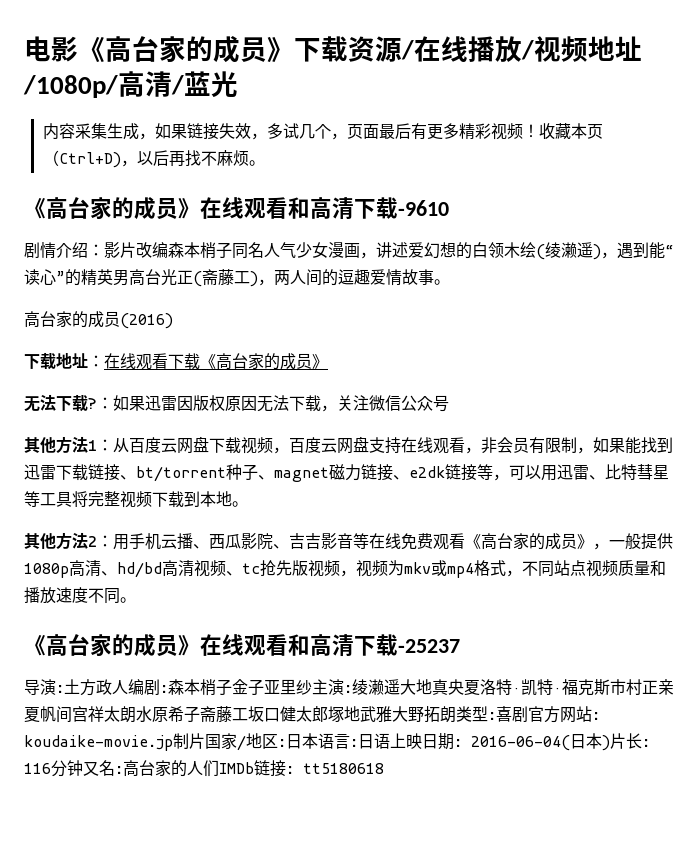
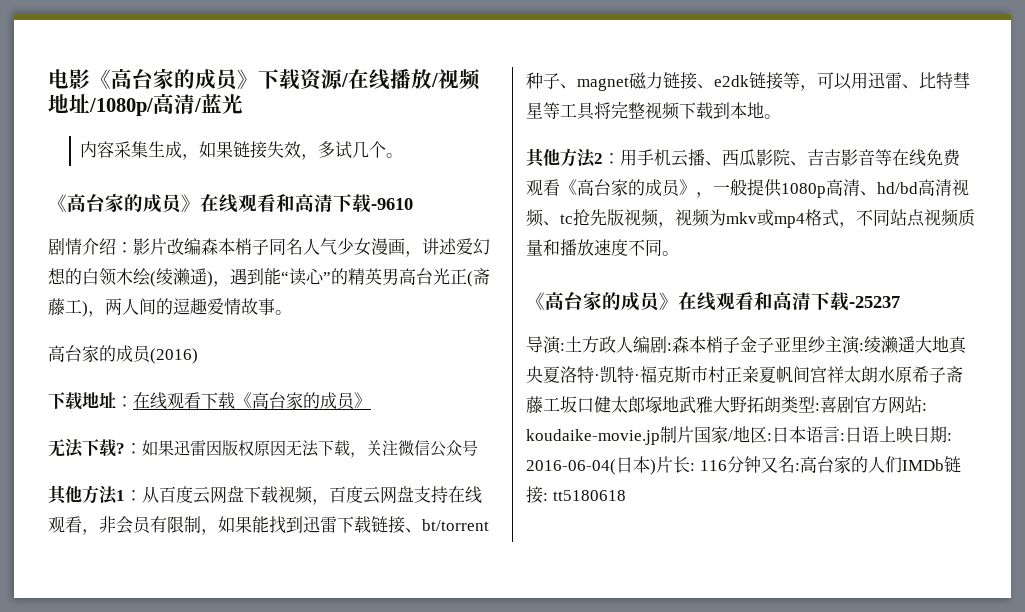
- 内容采集生成，如果链接失效，多试几个，页面最后有更多精彩视频！收藏本页（Ctrl+D)，以后再找不麻烦。
+ 内容采集生成，如果链接失效，多试几个。

